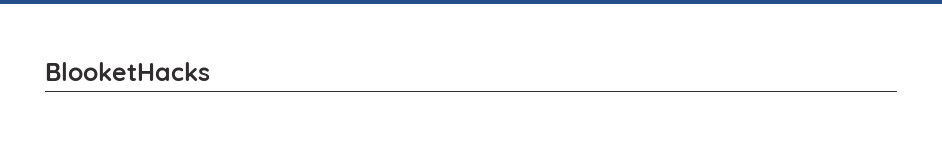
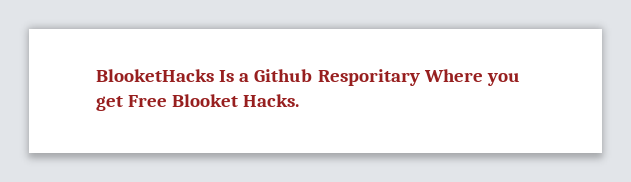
- BlooketHacks
+ BlooketHacks Is a Github Resporitary Where you get Free Blooket Hacks.

